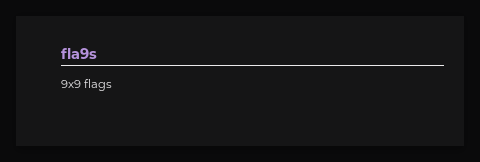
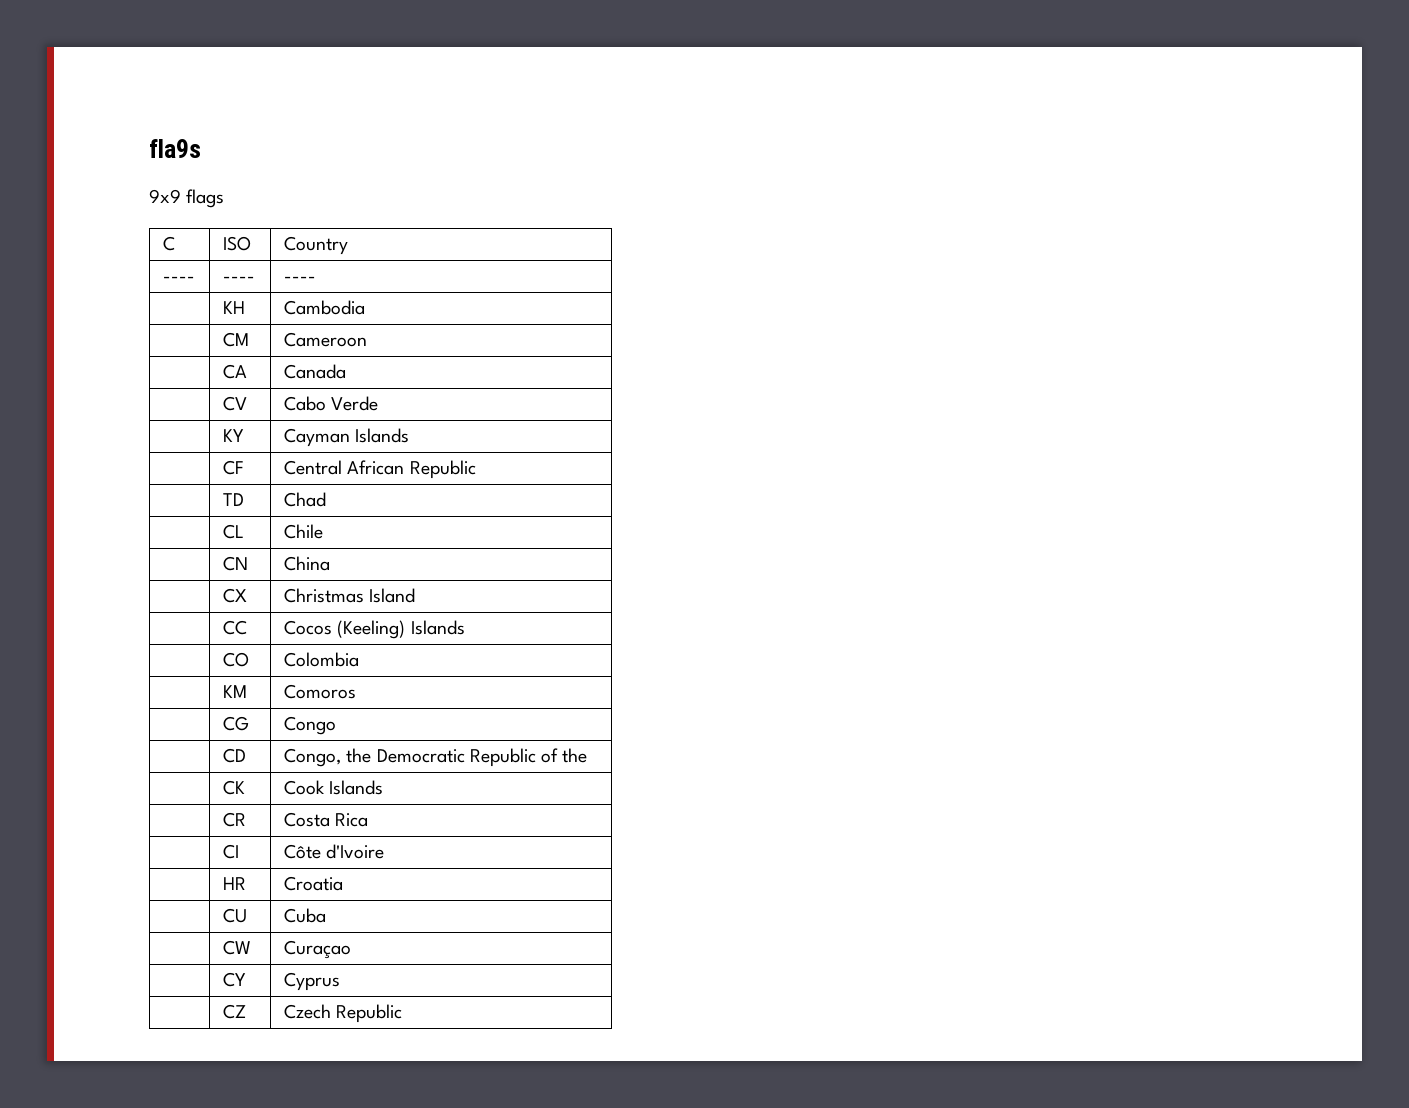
+ C | ISO | Country
+ ---- | ---- | ----
+ | KH | Cambodia
+ | CM | Cameroon
+ | CA | Canada
+ | CV | Cabo Verde
+ | KY | Cayman Islands
+ | CF | Central African Republic
+ | TD | Chad
+ | CL | Chile
+ | CN | China
+ | CX | Christmas Island
+ | CC | Cocos (Keeling) Islands
+ | CO | Colombia
+ | KM | Comoros
+ | CG | Congo
+ | CD | Congo, the Democratic Republic of the
+ | CK | Cook Islands
+ | CR | Costa Rica
+ | CI | Côte d'Ivoire
+ | HR | Croatia
+ | CU | Cuba
+ | CW | Curaçao
+ | CY | Cyprus
+ | CZ | Czech Republic

